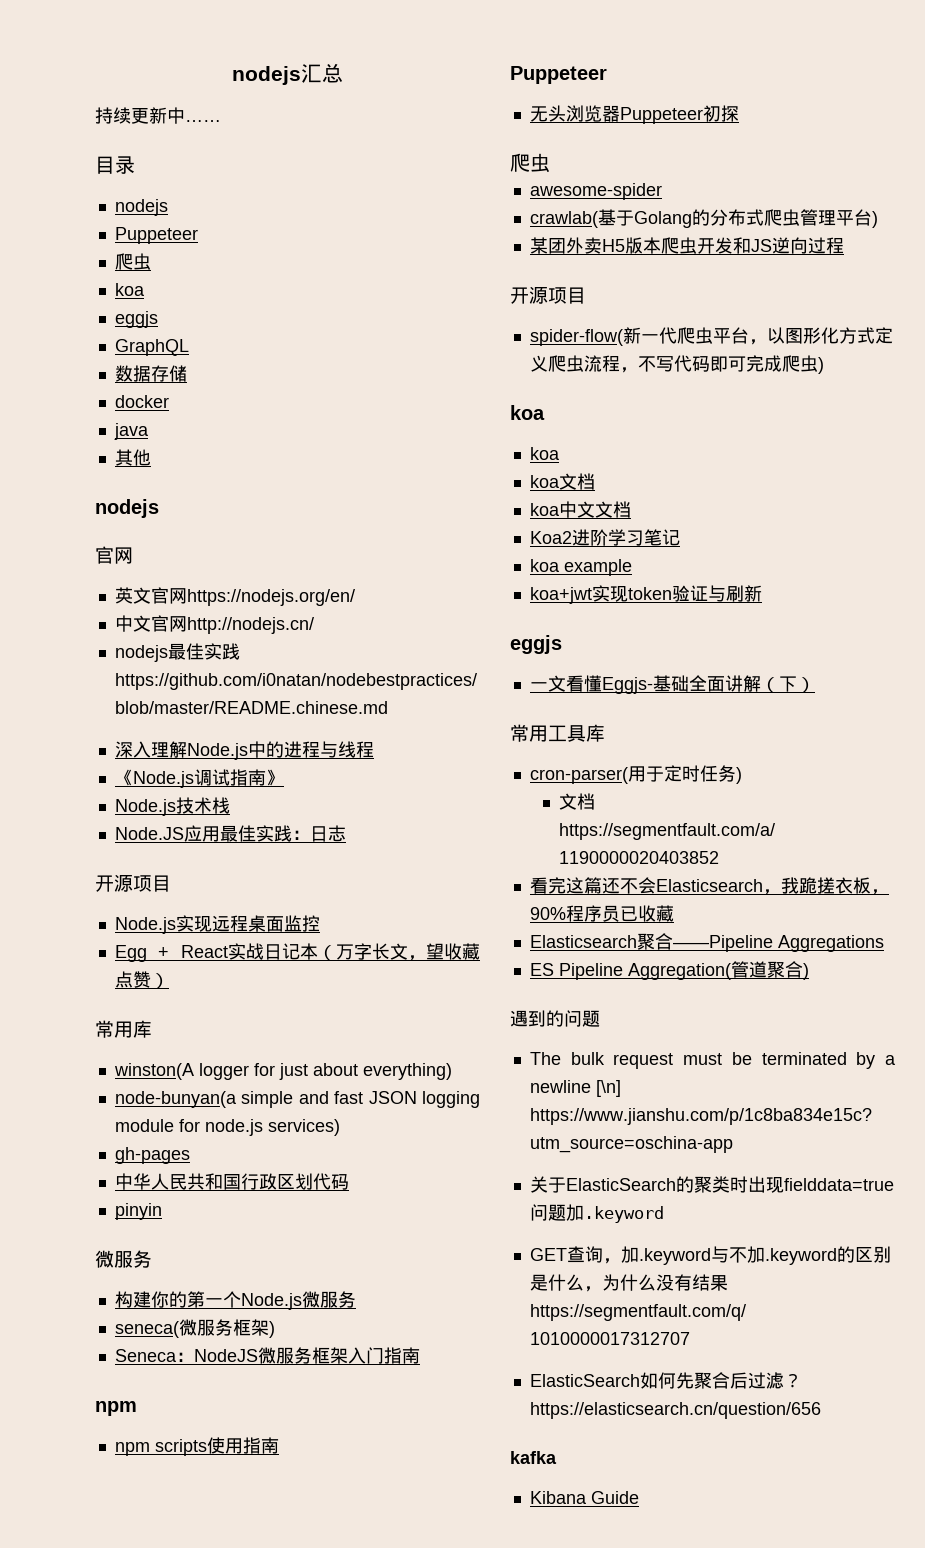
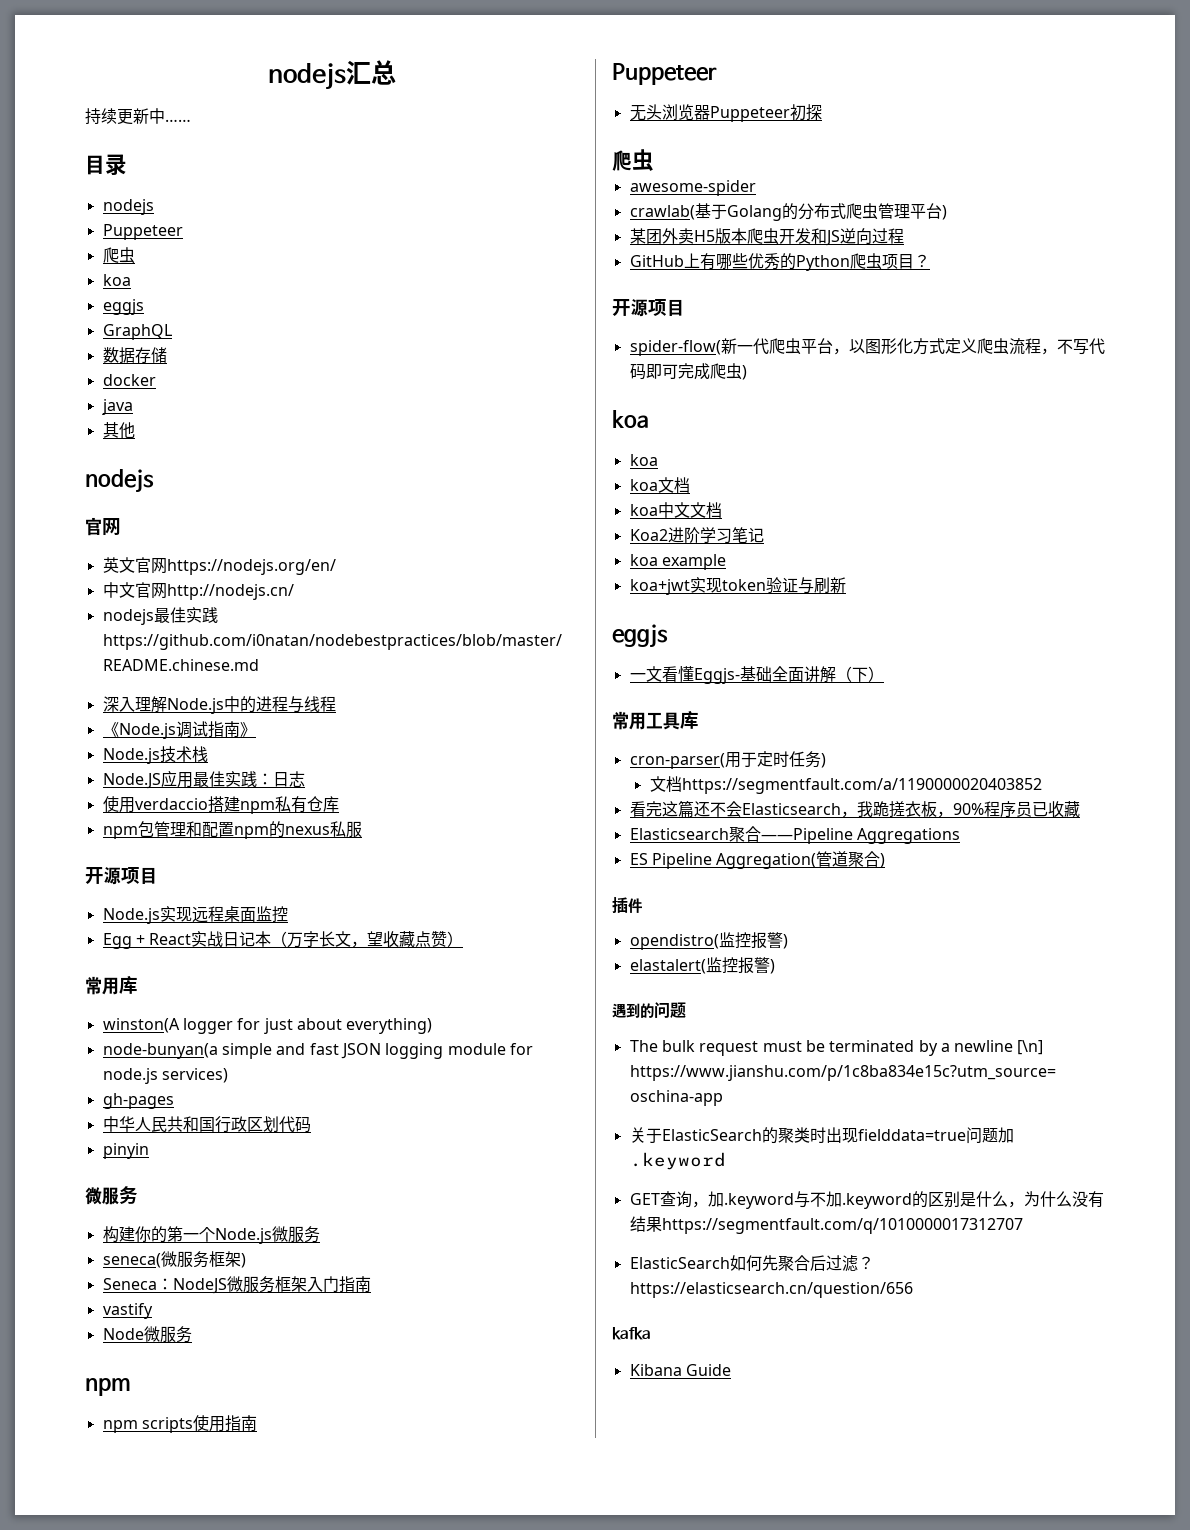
+ 使用verdaccio搭建npm私有仓库
+ npm包管理和配置npm的nexus私服
+ vastify
+ Node微服务
+ GitHub上有哪些优秀的Python爬虫项目？
+ 插件
+ opendistro(监控报警)
+ elastalert(监控报警)

